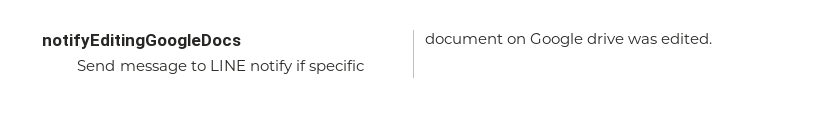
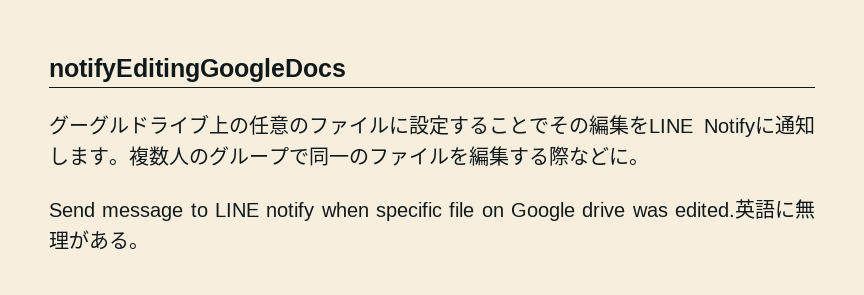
+ グーグルドライブ上の任意のファイルに設定することでその編集をLINE Notifyに通知します。複数人のグループで同一のファイルを編集する際などに。
- Send message to LINE notify if specific document on Google drive was edited.
+ Send message to LINE notify when specific file on Google drive was edited.
+ 英語に無理がある。

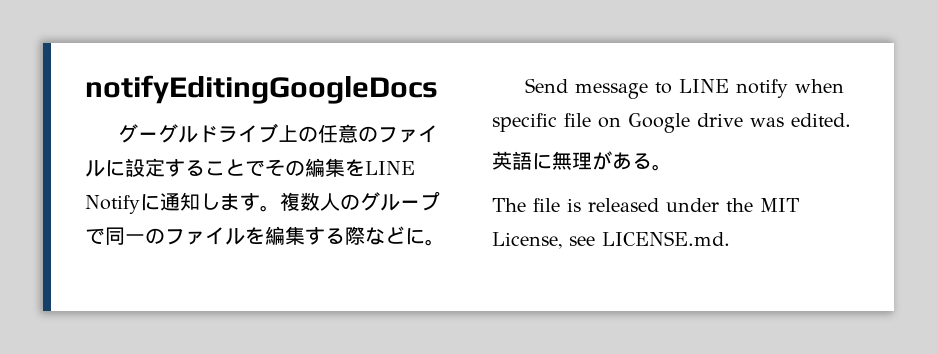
- Send message to LINE notify when specific file on Google drive was edited.英語に無理がある。
+ Send message to LINE notify when specific file on Google drive was edited.
+ 英語に無理がある。
+ The file is released under the MIT License, see LICENSE.md.

